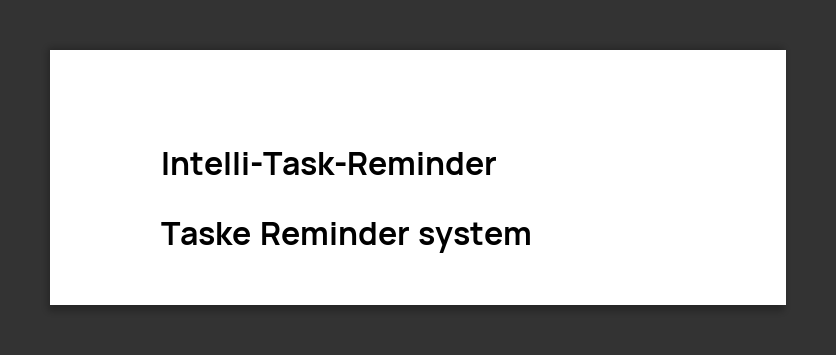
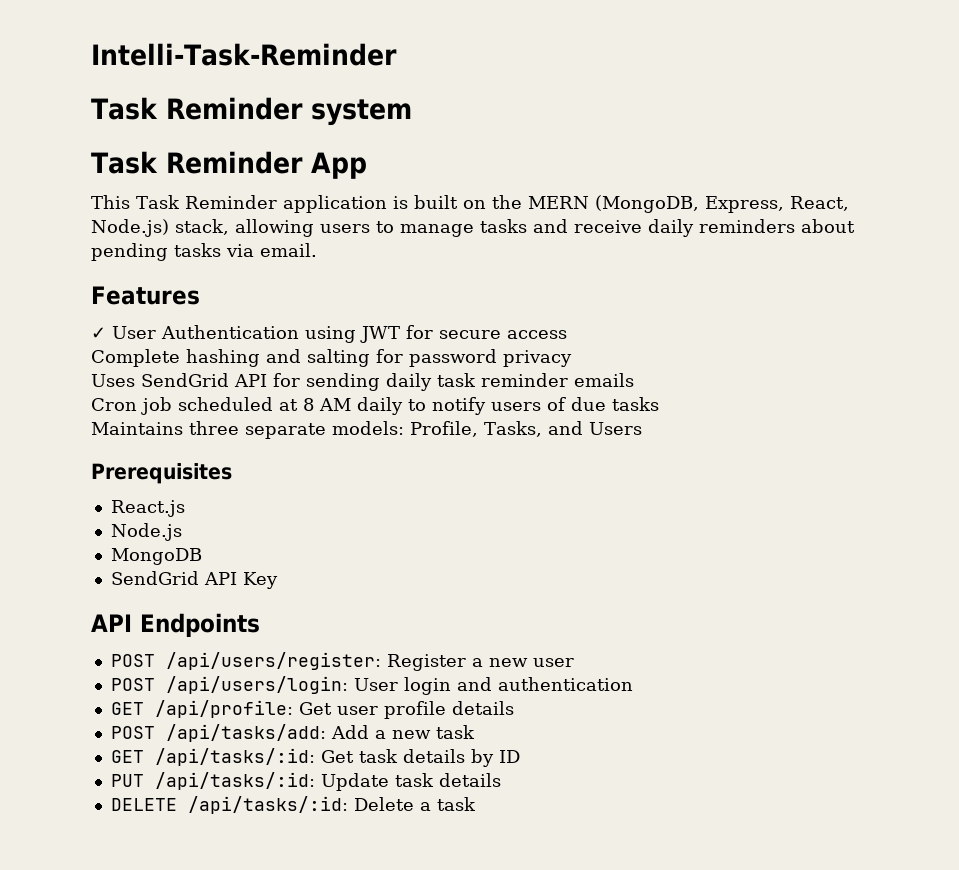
- Taske Reminder system
+ Task Reminder system
+ Task Reminder App
+ This Task Reminder application is built on the MERN (MongoDB, Express, React, Node.js) stack, allowing users to manage tasks and receive daily reminders about pending tasks via email.
+ Features
+ ✓ User Authentication using JWT for secure access
+ Complete hashing and salting for password privacy
+ Uses SendGrid API for sending daily task reminder emails
+ Cron job scheduled at 8 AM daily to notify users of due tasks
+ Maintains three separate models: Profile, Tasks, and Users
+ Prerequisites
+ React.js
+ Node.js
+ MongoDB
+ SendGrid API Key
+ API Endpoints
+ POST /api/users/register: Register a new user
+ POST /api/users/login: User login and authentication
+ GET /api/profile: Get user profile details
+ POST /api/tasks/add: Add a new task
+ GET /api/tasks/:id: Get task details by ID
+ PUT /api/tasks/:id: Update task details
+ DELETE /api/tasks/:id: Delete a task

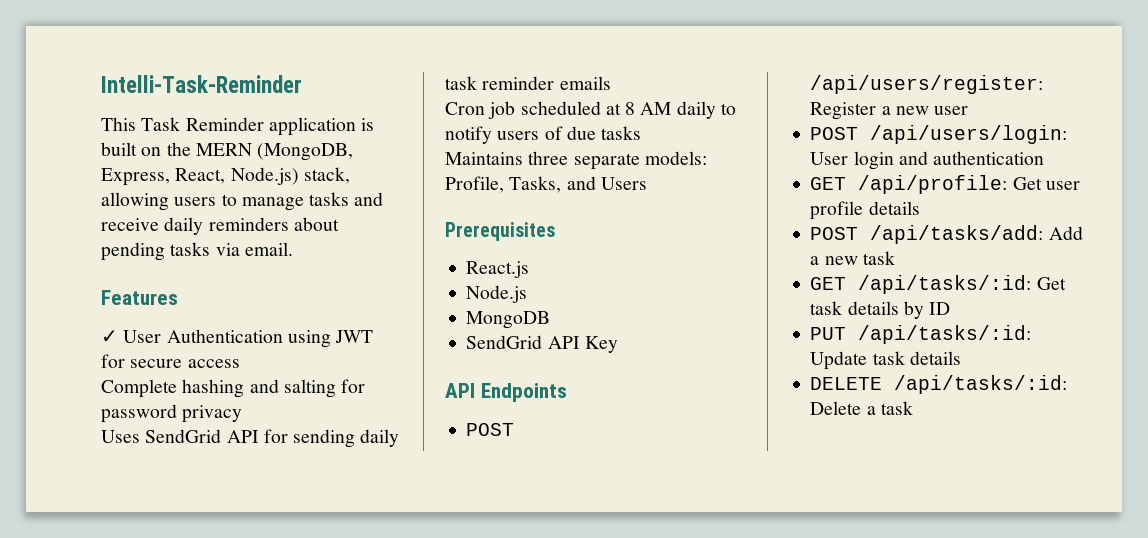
- Task Reminder system
- Task Reminder App

